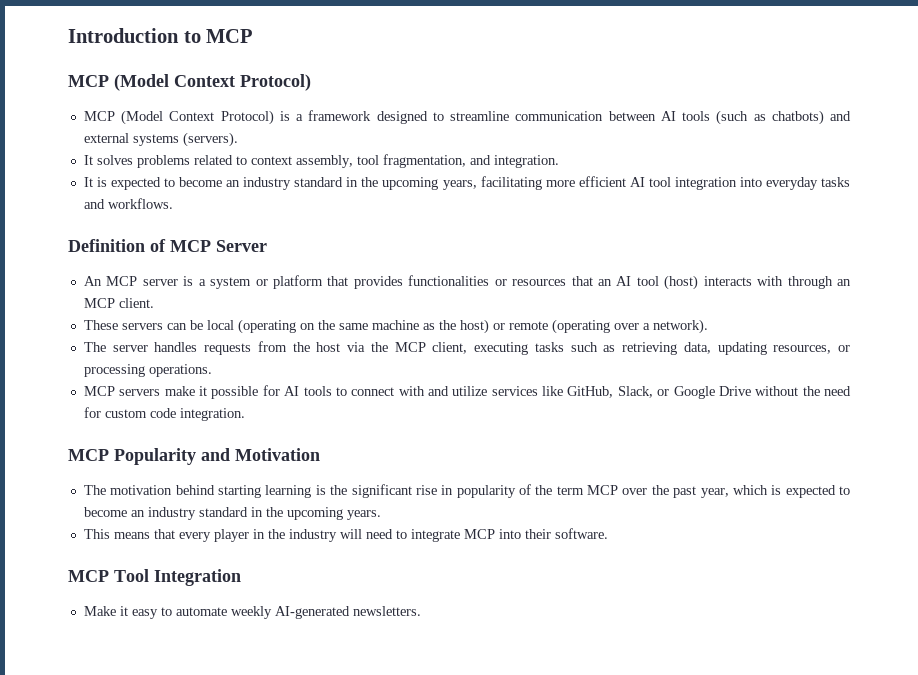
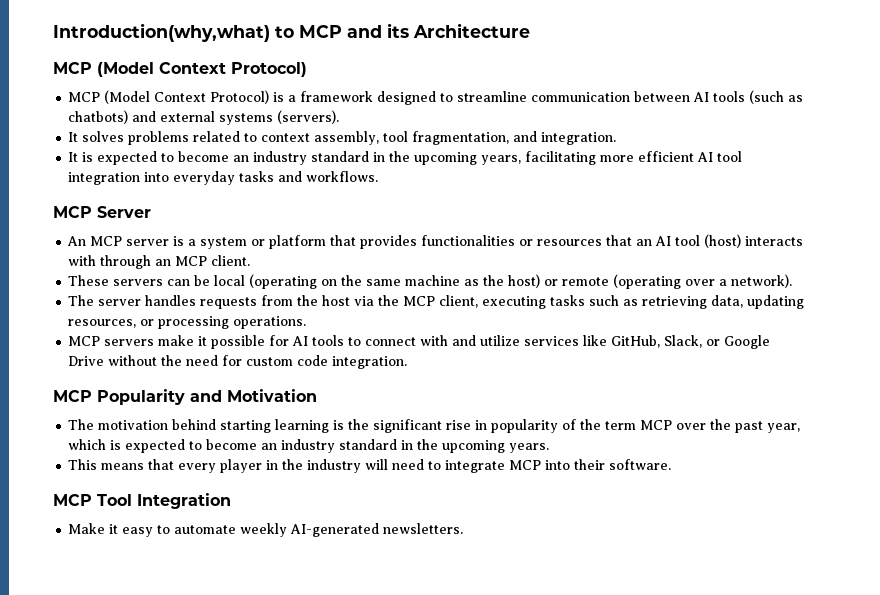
- Introduction to MCP
+ Introduction(why,what) to MCP and its Architecture
- Definition of MCP Server
+ MCP Server

